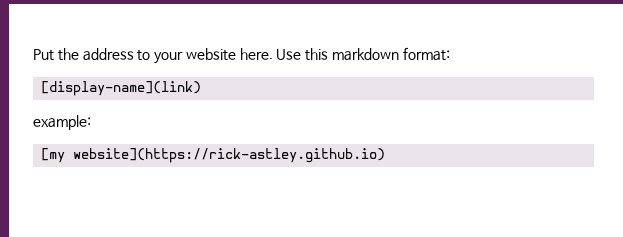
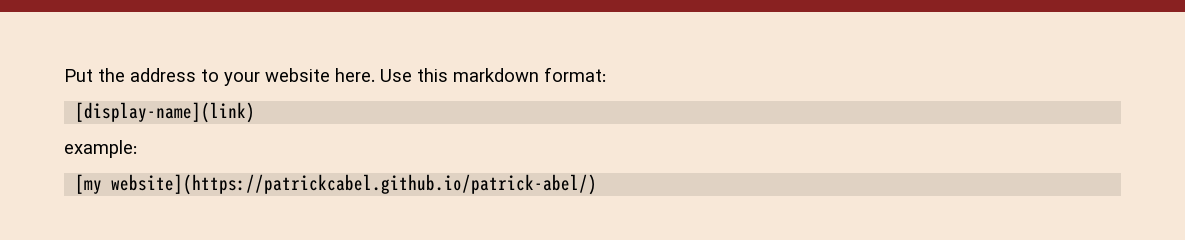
- [my website](https://rick-astley.github.io)
+ [my website](https://patrickcabel.github.io/patrick-abel/)

